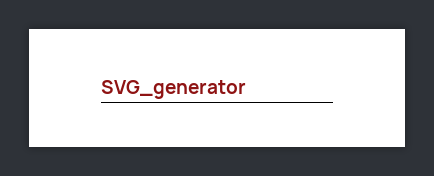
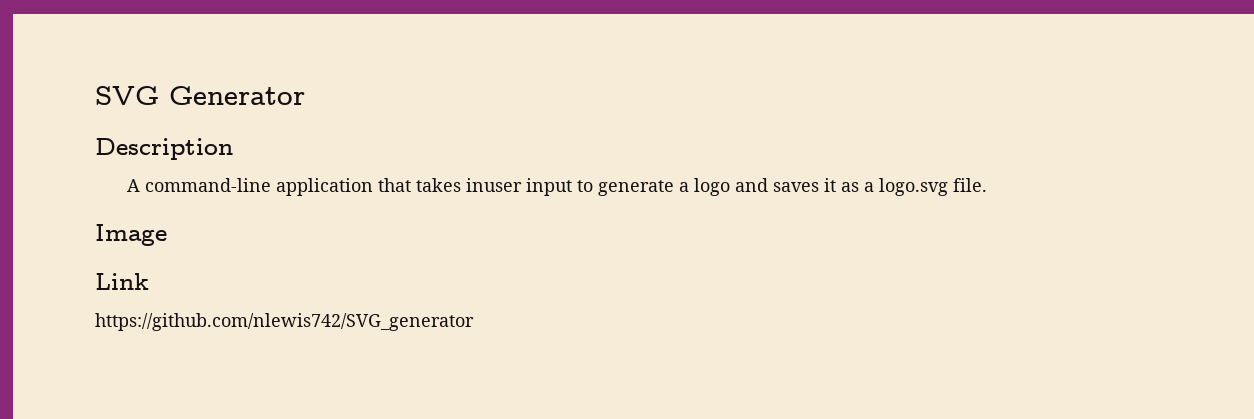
- SVG_generator
+ SVG Generator
+ Description
+ A command-line application that takes inuser input to generate a logo and saves it as a logo.svg file.
+ Image
+ Link
+ https://github.com/nlewis742/SVG_generator

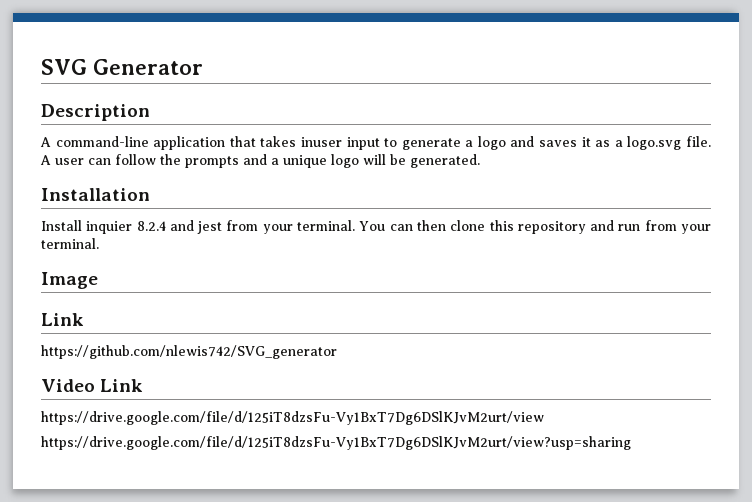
+ A user can follow the prompts and a unique logo will be generated.
+ Installation
+ Install inquier 8.2.4 and jest from your terminal. You can then clone this repository and run from your terminal.
+ Video Link
+ https://drive.google.com/file/d/125iT8dzsFu-Vy1BxT7Dg6DSlKJvM2urt/view
+ https://drive.google.com/file/d/125iT8dzsFu-Vy1BxT7Dg6DSlKJvM2urt/view?usp=sharing

